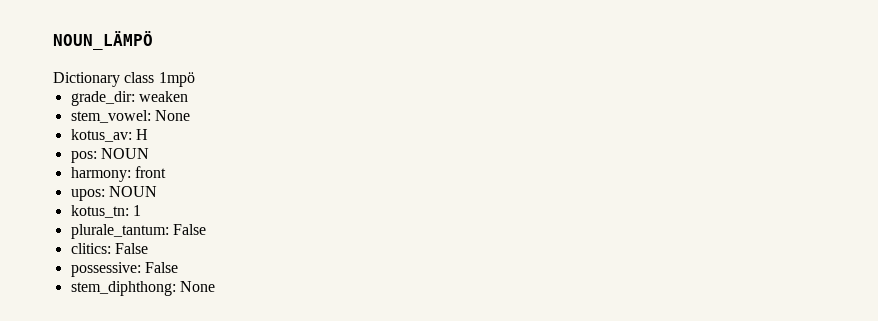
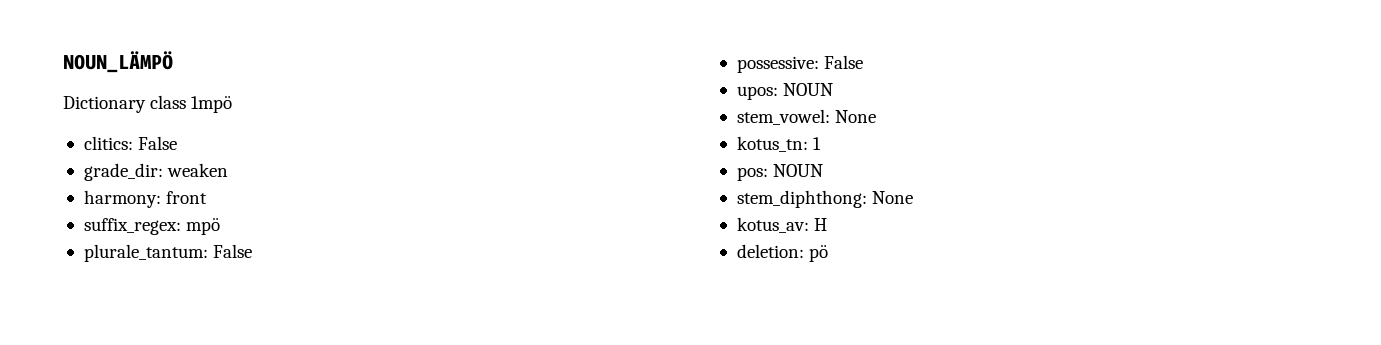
+ clitics: False
+ harmony: front
+ suffix_regex: mpö
+ plurale_tantum: False
+ possessive: False
+ upos: NOUN
  stem_vowel: None
+ kotus_tn: 1
+ pos: NOUN
+ stem_diphthong: None
  kotus_av: H
- pos: NOUN
- harmony: front
- upos: NOUN
- kotus_tn: 1
- plurale_tantum: False
- clitics: False
- possessive: False
- stem_diphthong: None
+ deletion: pö

